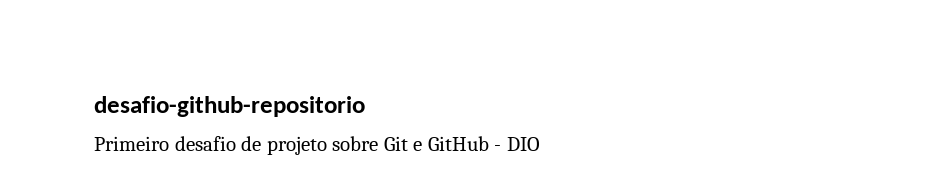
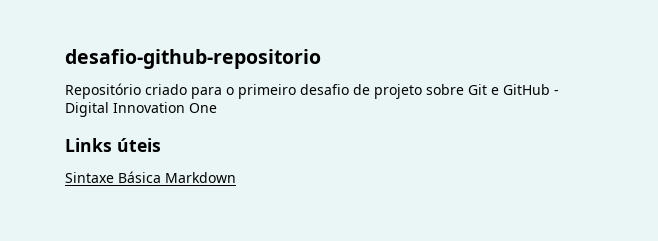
- Primeiro desafio de projeto sobre Git e GitHub - DIO
+ Repositório criado para o primeiro desafio de projeto sobre Git e GitHub - Digital Innovation One
+ Links úteis
+ Sintaxe Básica Markdown

